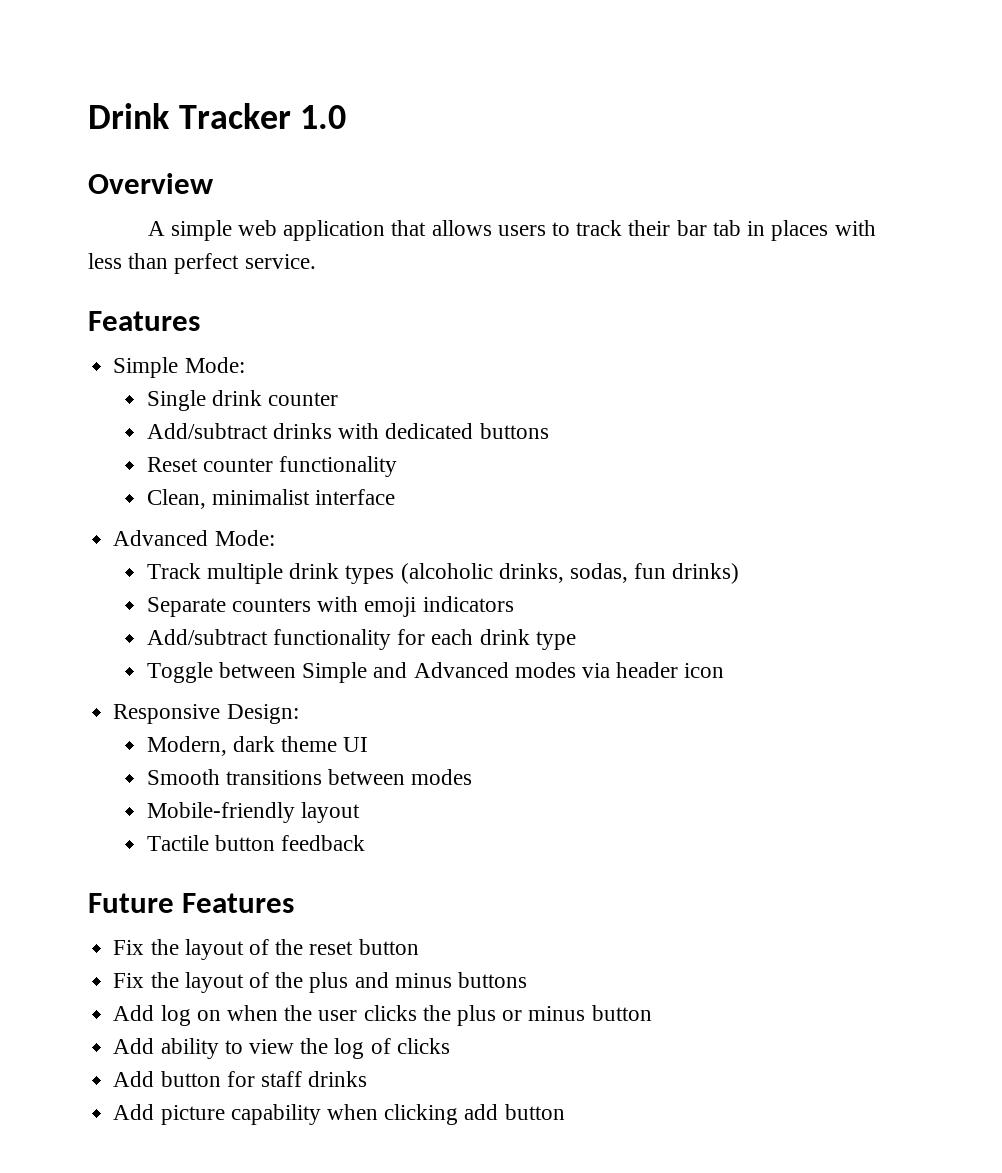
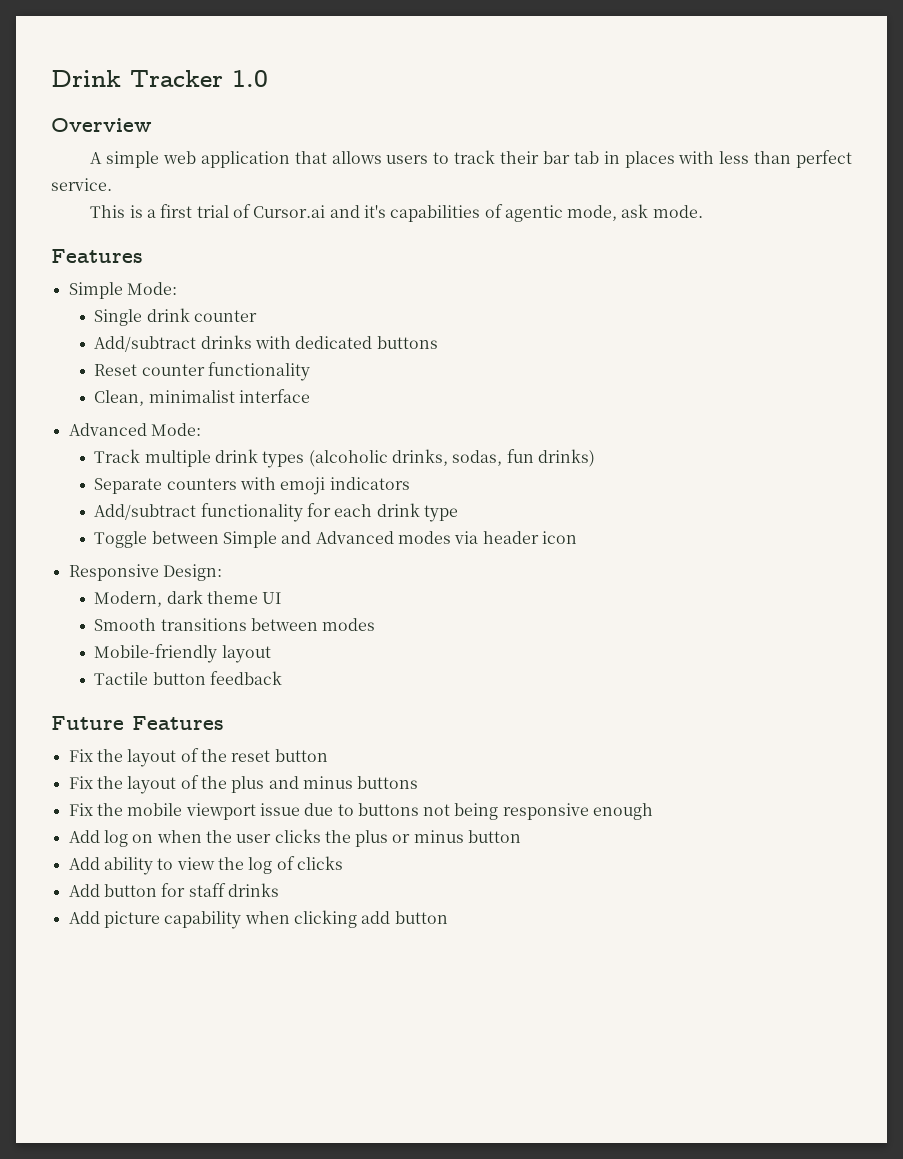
+ This is a first trial of Cursor.ai and it's capabilities of agentic mode, ask mode.
+ Fix the mobile viewport issue due to buttons not being responsive enough

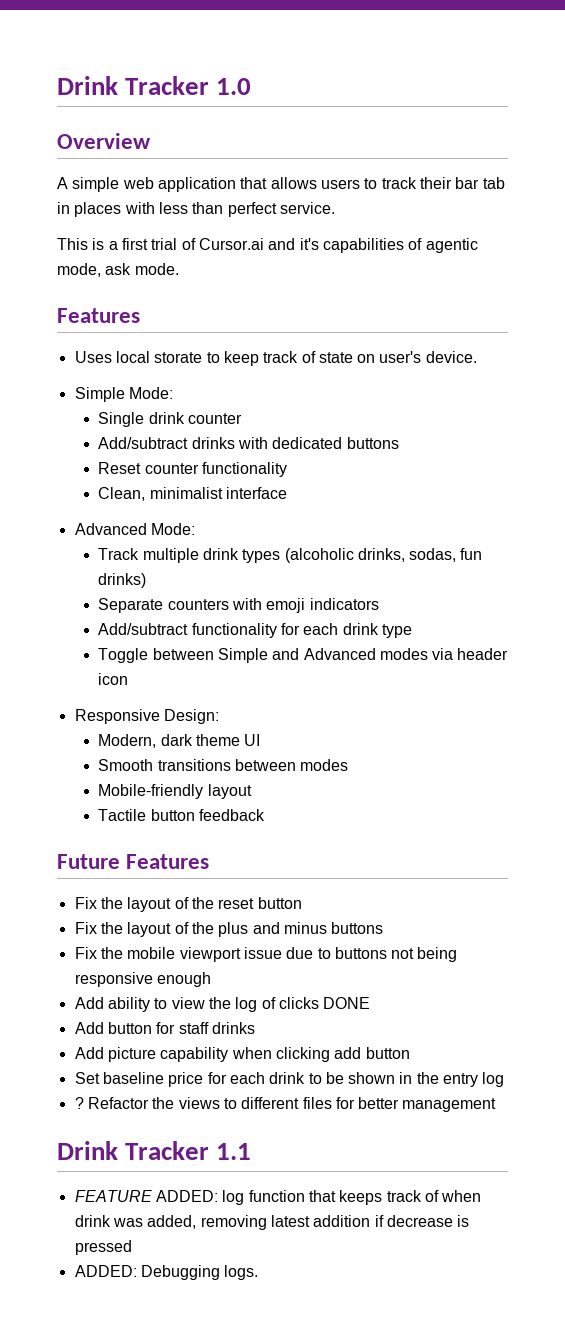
+ Uses local storate to keep track of state on user's device.
- Add log on when the user clicks the plus or minus button
- Add ability to view the log of clicks
+ Add ability to view the log of clicks DONE
+ Set baseline price for each drink to be shown in the entry log
+ ? Refactor the views to different files for better management
+ Drink Tracker 1.1
+ FEATURE ADDED: log function that keeps track of when drink was added, removing latest addition if decrease is pressed
+ ADDED: Debugging logs.

